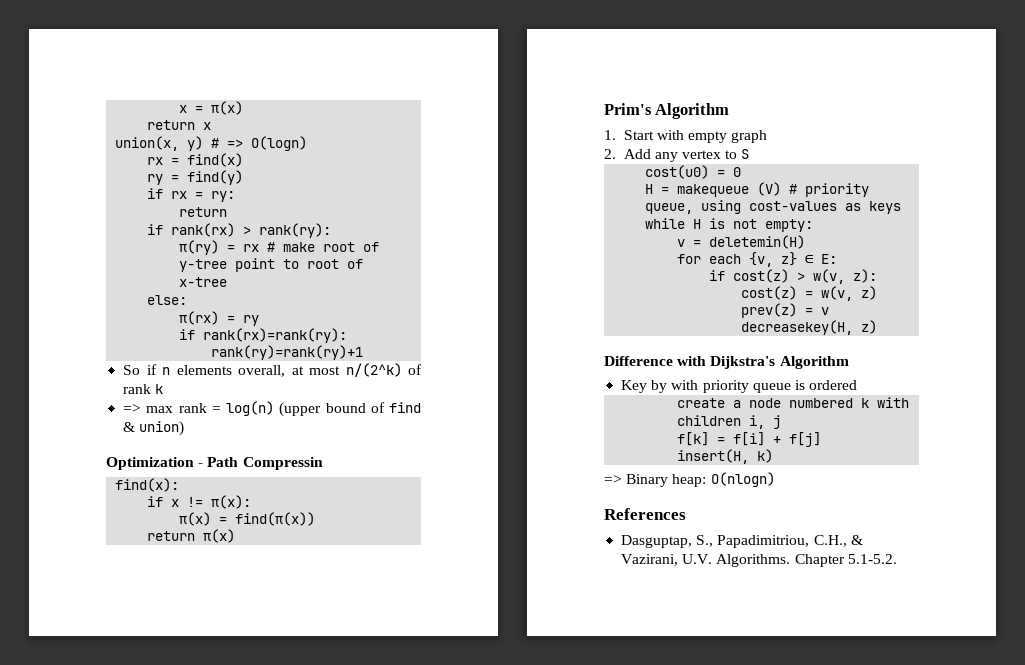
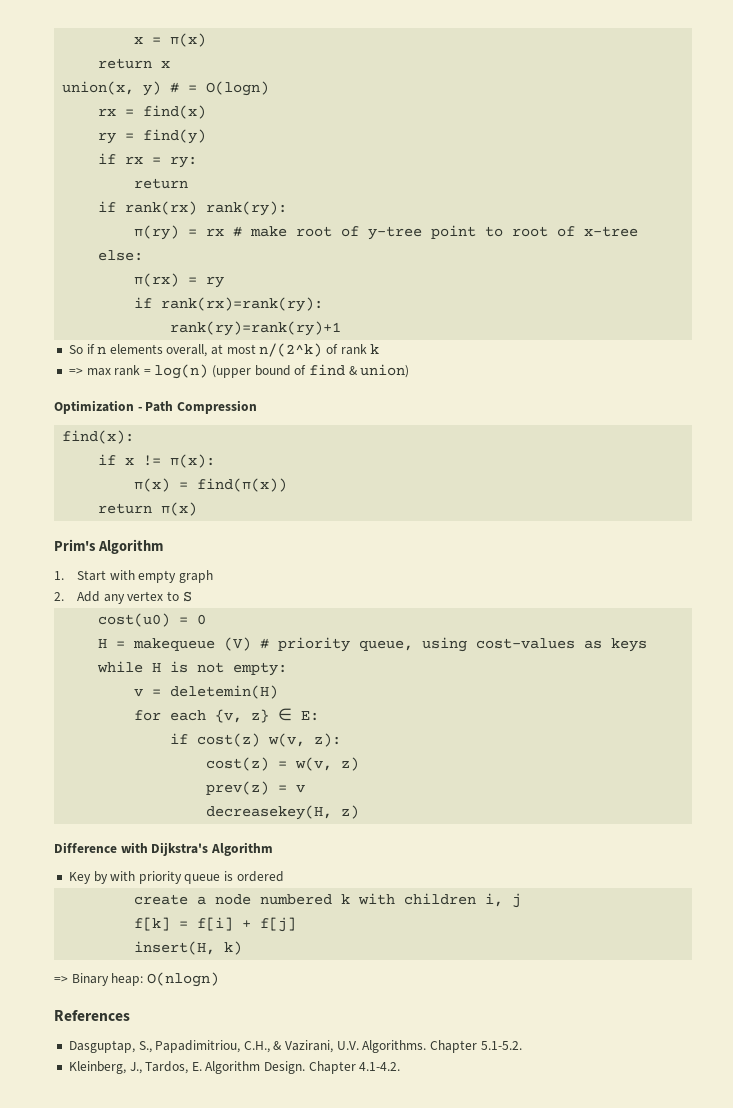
- union(x, y) # => O(logn)
+ union(x, y) # = O(logn)
- if rank(rx) > rank(ry):
+ if rank(rx) rank(ry):
- Optimization - Path Compressin
+ Optimization - Path Compression
- if cost(z) > w(v, z):
+ if cost(z) w(v, z):
+ Kleinberg, J., Tardos, E. Algorithm Design. Chapter 4.1-4.2.

